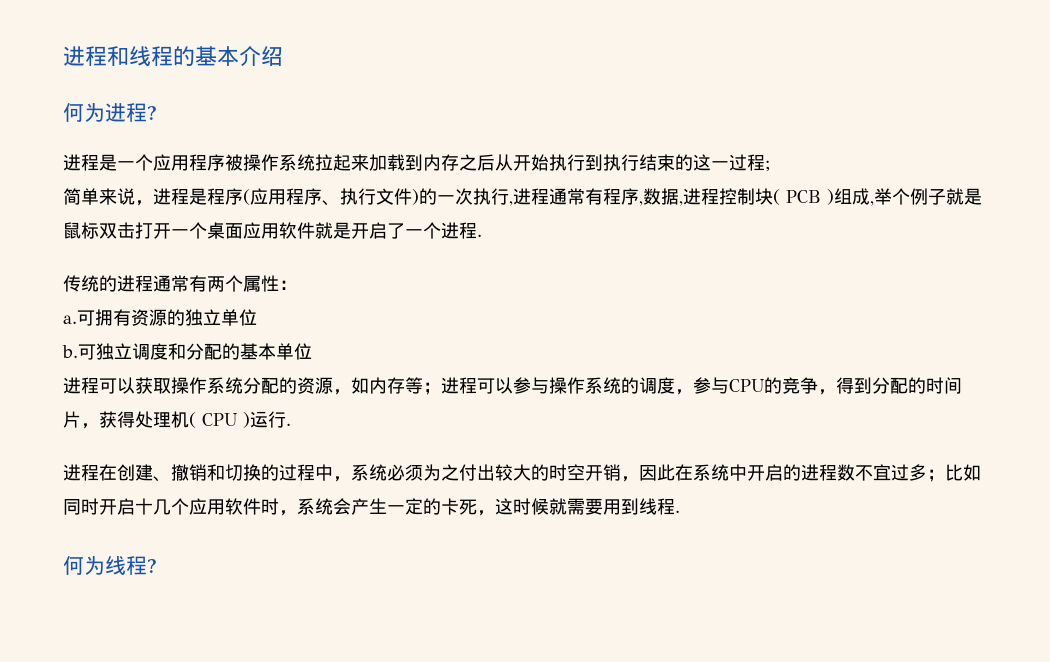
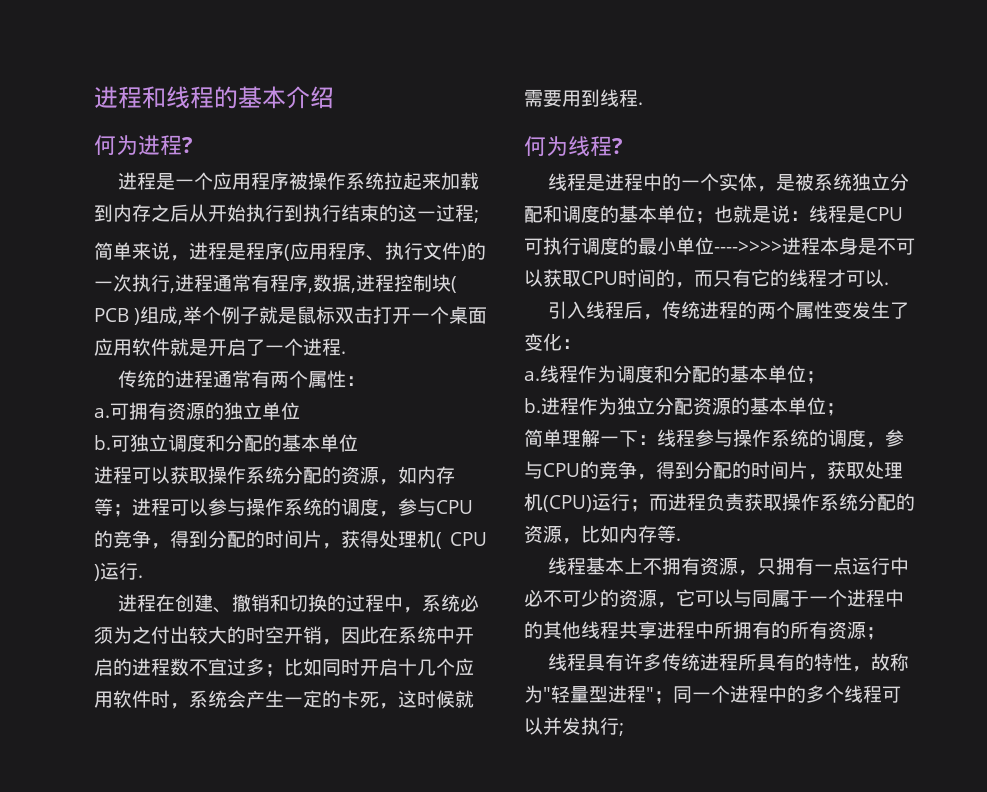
+ 线程是进程中的一个实体，是被系统独立分配和调度的基本单位；也就是说：线程是CPU可执行调度的最小单位---->>>>进程本身是不可以获取CPU时间的，而只有它的线程才可以.
+ 引入线程后，传统进程的两个属性变发生了变化：
+ a.线程作为调度和分配的基本单位；
+ b.进程作为独立分配资源的基本单位；
+ 简单理解一下：线程参与操作系统的调度，参与CPU的竞争，得到分配的时间片，获取处理机(CPU)运行；而进程负责获取操作系统分配的资源，比如内存等.
+ 线程基本上不拥有资源，只拥有一点运行中必不可少的资源，它可以与同属于一个进程中的其他线程共享进程中所拥有的所有资源；
+ 线程具有许多传统进程所具有的特性，故称为"轻量型进程"；同一个进程中的多个线程可以并发执行;

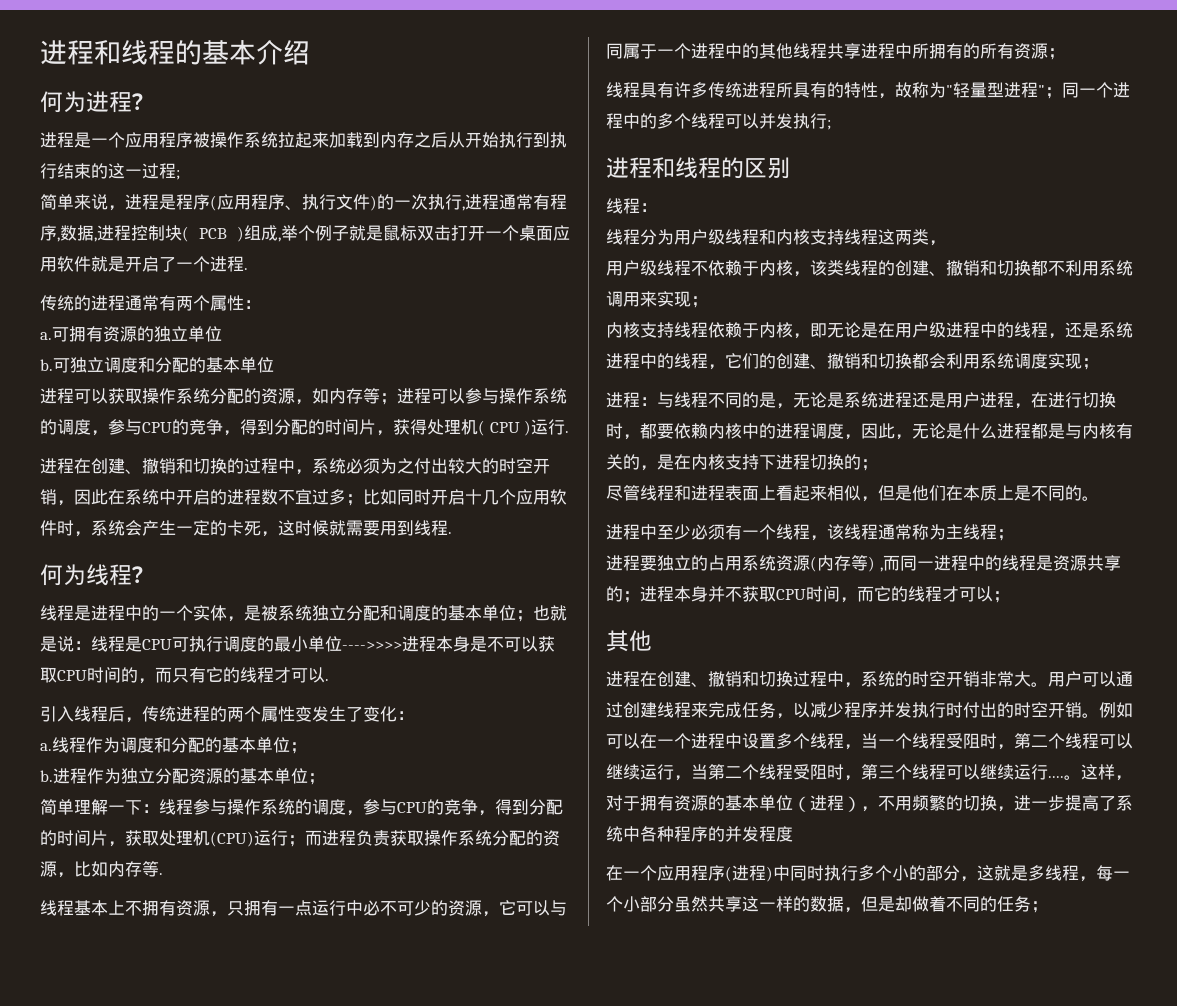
+ 进程和线程的区别
+ 线程：
+ 线程分为用户级线程和内核支持线程这两类，
+ 用户级线程不依赖于内核，该类线程的创建、撤销和切换都不利用系统调用来实现；
+ 内核支持线程依赖于内核，即无论是在用户级进程中的线程，还是系统进程中的线程，它们的创建、撤销和切换都会利用系统调度实现；
+ 进程：与线程不同的是，无论是系统进程还是用户进程，在进行切换时，都要依赖内核中的进程调度，因此，无论是什么进程都是与内核有关的，是在内核支持下进程切换的；
+ 尽管线程和进程表面上看起来相似，但是他们在本质上是不同的。
+ 进程中至少必须有一个线程，该线程通常称为主线程；
+ 进程要独立的占用系统资源(内存等) ,而同一进程中的线程是资源共享的；进程本身并不获取CPU时间，而它的线程才可以；
+ 其他
+ 进程在创建、撤销和切换过程中，系统的时空开销非常大。用户可以通过创建线程来完成任务，以减少程序并发执行时付出的时空开销。例如可以在一个进程中设置多个线程，当一个线程受阻时，第二个线程可以继续运行，当第二个线程受阻时，第三个线程可以继续运行....。这样，对于拥有资源的基本单位（进程），不用频繁的切换，进一步提高了系统中各种程序的并发程度
+ 在一个应用程序(进程)中同时执行多个小的部分，这就是多线程，每一个小部分虽然共享这一样的数据，但是却做着不同的任务；

